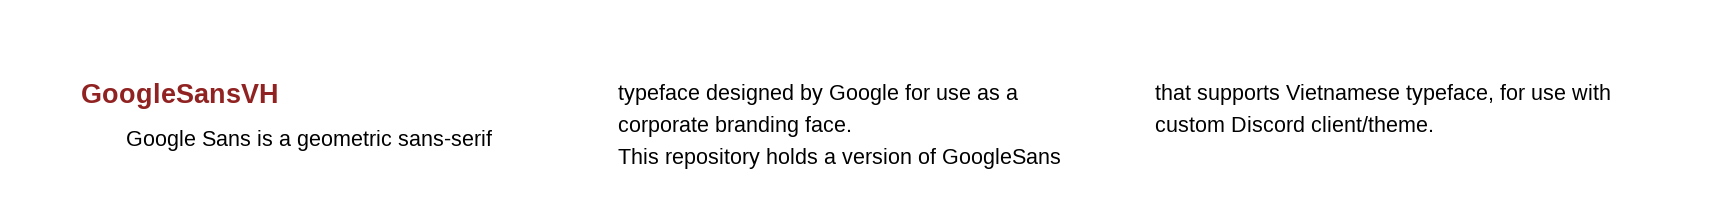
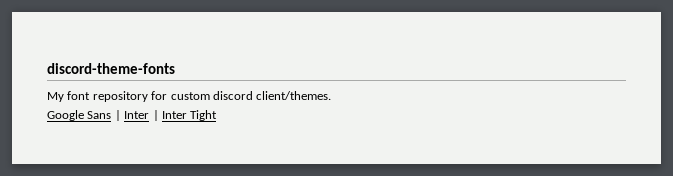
- GoogleSansVH
- Google Sans is a geometric sans-serif typeface designed by Google for use as a corporate branding face.
- This repository holds a version of GoogleSans that supports Vietnamese typeface, for use with custom Discord client/theme.
+ discord-theme-fonts
+ My font repository for custom discord client/themes.
+ Google Sans | Inter | Inter Tight

